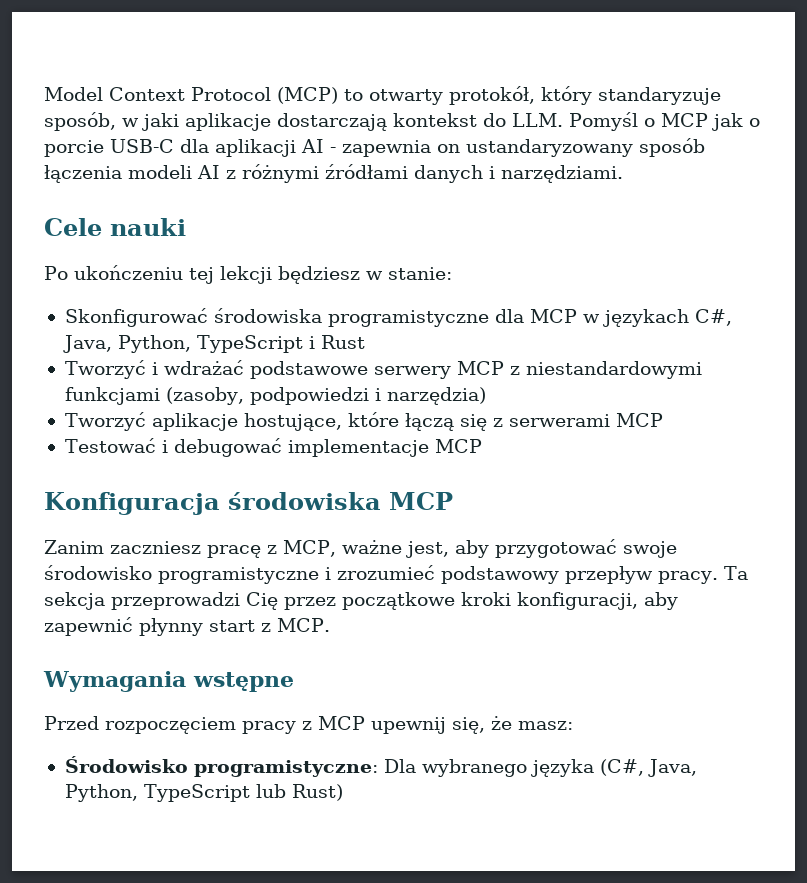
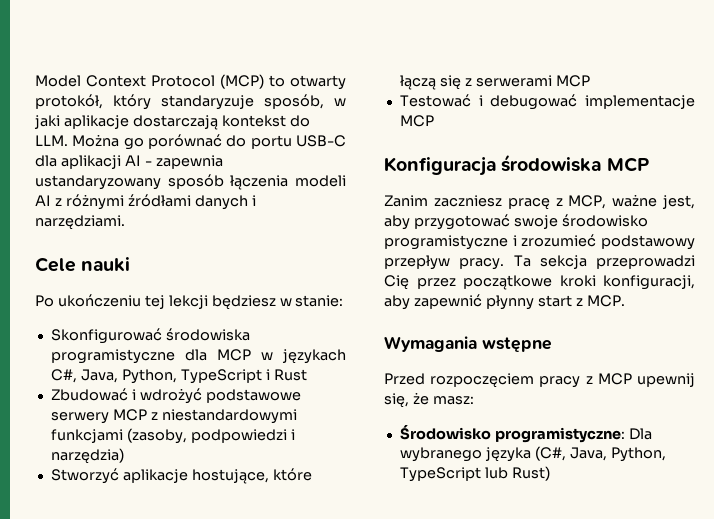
- Model Context Protocol (MCP) to otwarty protokół, który standaryzuje sposób, w jaki aplikacje dostarczają kontekst do LLM. Pomyśl o MCP jak o porcie USB-C dla aplikacji AI - zapewnia on ustandaryzowany sposób łączenia modeli AI z różnymi źródłami danych i narzędziami.
+ Model Context Protocol (MCP) to otwarty protokół, który standaryzuje sposób, w jaki aplikacje dostarczają kontekst do LLM. Można go porównać do portu USB-C dla aplikacji AI - zapewnia ustandaryzowany sposób łączenia modeli AI z różnymi źródłami danych i narzędziami.
- Tworzyć i wdrażać podstawowe serwery MCP z niestandardowymi funkcjami (zasoby, podpowiedzi i narzędzia)
+ Zbudować i wdrożyć podstawowe serwery MCP z niestandardowymi funkcjami (zasoby, podpowiedzi i narzędzia)
- Tworzyć aplikacje hostujące, które łączą się z serwerami MCP
+ Stworzyć aplikacje hostujące, które łączą się z serwerami MCP

